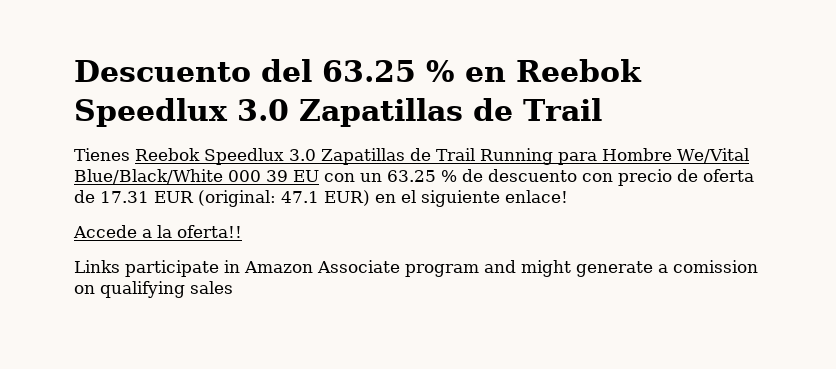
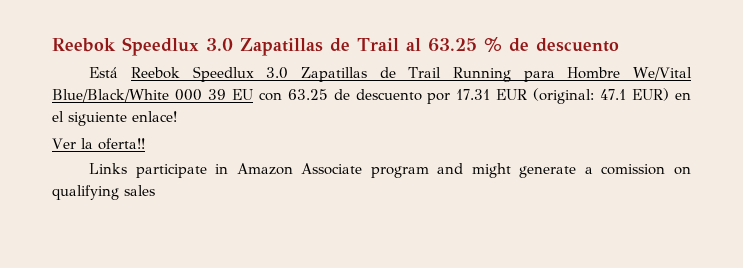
- Descuento del 63.25 % en Reebok Speedlux 3.0 Zapatillas de Trail
- Tienes Reebok Speedlux 3.0 Zapatillas de Trail Running para Hombre We/Vital Blue/Black/White 000 39 EU con un 63.25 % de descuento con precio de oferta de 17.31 EUR (original: 47.1 EUR) en el siguiente enlace!
+ Reebok Speedlux 3.0 Zapatillas de Trail al 63.25 % de descuento
+ Está Reebok Speedlux 3.0 Zapatillas de Trail Running para Hombre We/Vital Blue/Black/White 000 39 EU con 63.25 de descuento por 17.31 EUR (original: 47.1 EUR) en el siguiente enlace!
- Accede a la oferta!!
+ Ver la oferta!!

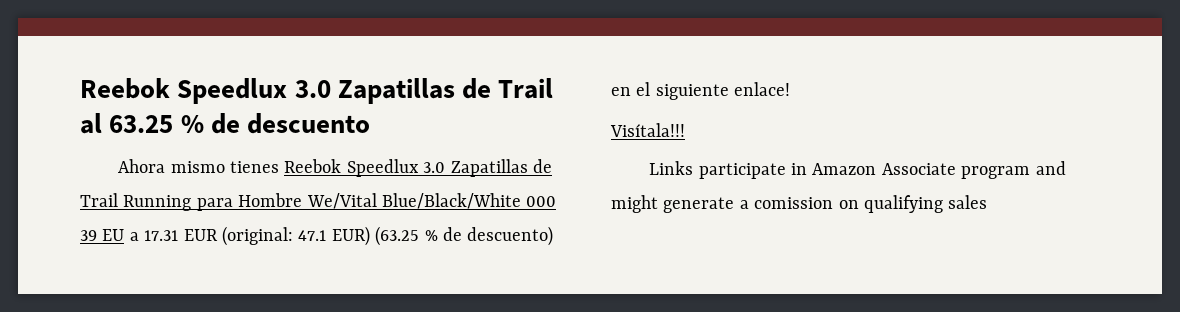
- Está Reebok Speedlux 3.0 Zapatillas de Trail Running para Hombre We/Vital Blue/Black/White 000 39 EU con 63.25 de descuento por 17.31 EUR (original: 47.1 EUR) en el siguiente enlace!
+ Ahora mismo tienes Reebok Speedlux 3.0 Zapatillas de Trail Running para Hombre We/Vital Blue/Black/White 000 39 EU a 17.31 EUR (original: 47.1 EUR) (63.25 % de descuento) en el siguiente enlace!
- Ver la oferta!!
+ Visítala!!!

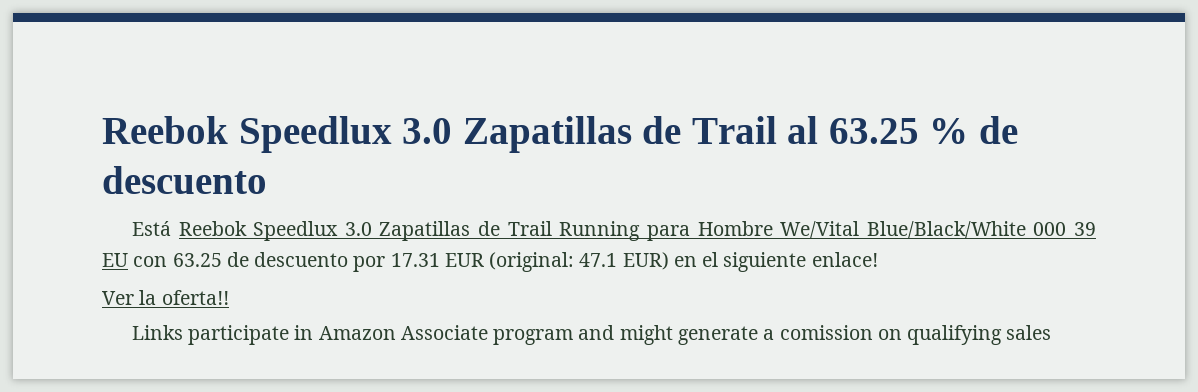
- Ahora mismo tienes Reebok Speedlux 3.0 Zapatillas de Trail Running para Hombre We/Vital Blue/Black/White 000 39 EU a 17.31 EUR (original: 47.1 EUR) (63.25 % de descuento) en el siguiente enlace!
+ Está Reebok Speedlux 3.0 Zapatillas de Trail Running para Hombre We/Vital Blue/Black/White 000 39 EU con 63.25 de descuento por 17.31 EUR (original: 47.1 EUR) en el siguiente enlace!
- Visítala!!!
+ Ver la oferta!!

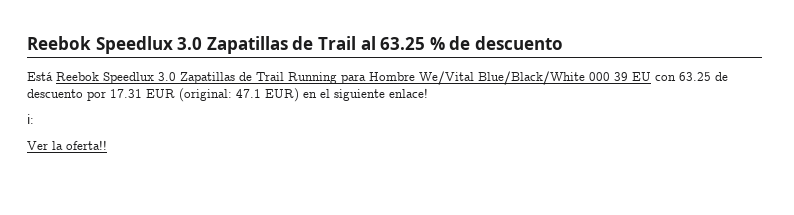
+ ℹ:
- Links participate in Amazon Associate program and might generate a comission on qualifying sales

